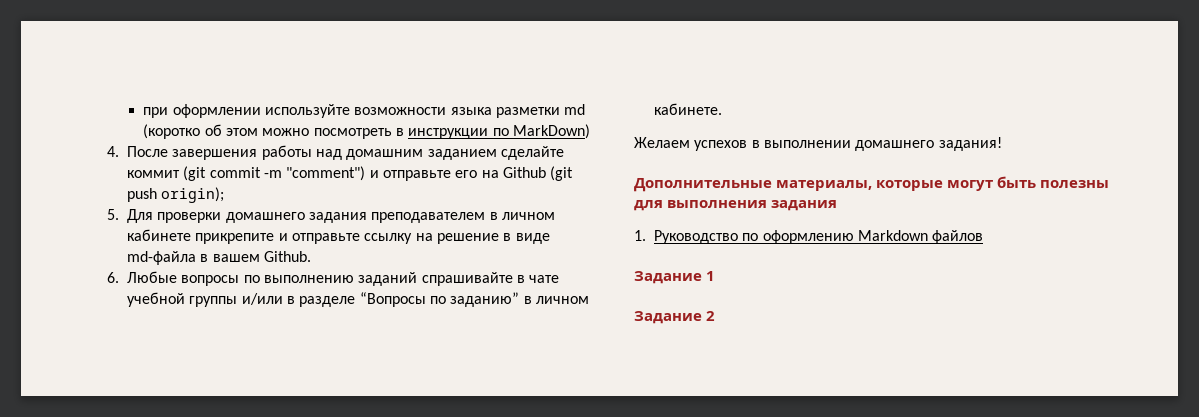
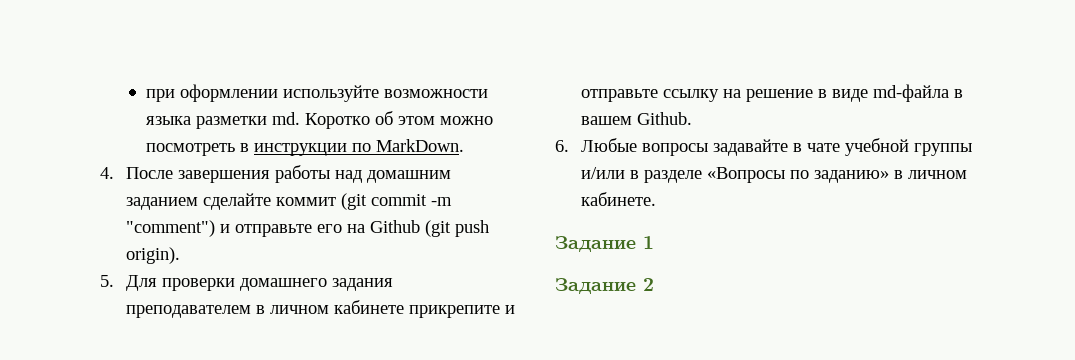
- при оформлении используйте возможности языка разметки md (коротко об этом можно посмотреть в инструкции по MarkDown)
+ при оформлении используйте возможности языка разметки md. Коротко об этом можно посмотреть в инструкции по MarkDown.
- 4. После завершения работы над домашним заданием сделайте коммит (git commit -m "comment") и отправьте его на Github (git push origin);
+ 4. После завершения работы над домашним заданием сделайте коммит (git commit -m "comment") и отправьте его на Github (git push origin).
- 6. Любые вопросы по выполнению заданий спрашивайте в чате учебной группы и/или в разделе “Вопросы по заданию” в личном кабинете.
+ 6. Любые вопросы задавайте в чате учебной группы и/или в разделе «Вопросы по заданию» в личном кабинете.
- Желаем успехов в выполнении домашнего задания!
- Дополнительные материалы, которые могут быть полезны для выполнения задания
- 1. Руководство по оформлению Markdown файлов

